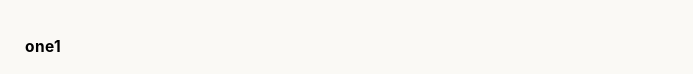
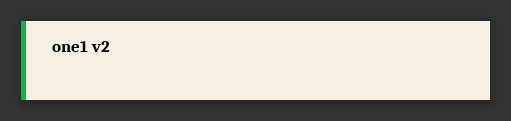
- one1
+ one1 v2

